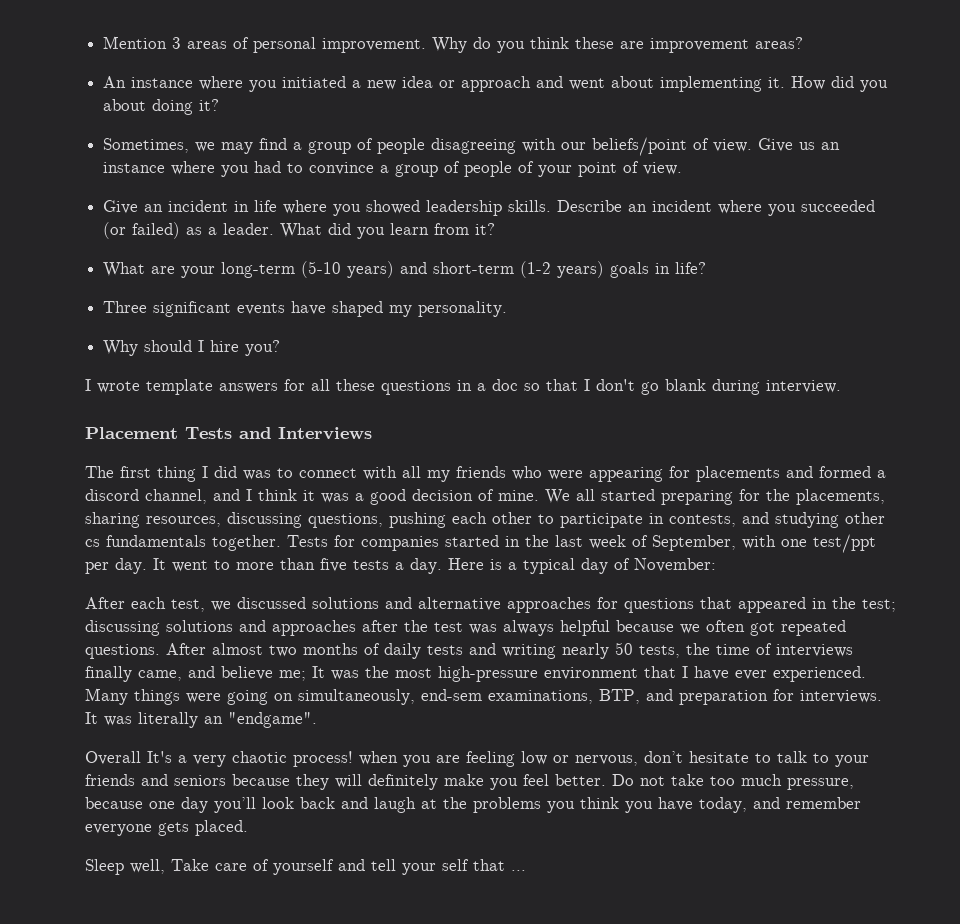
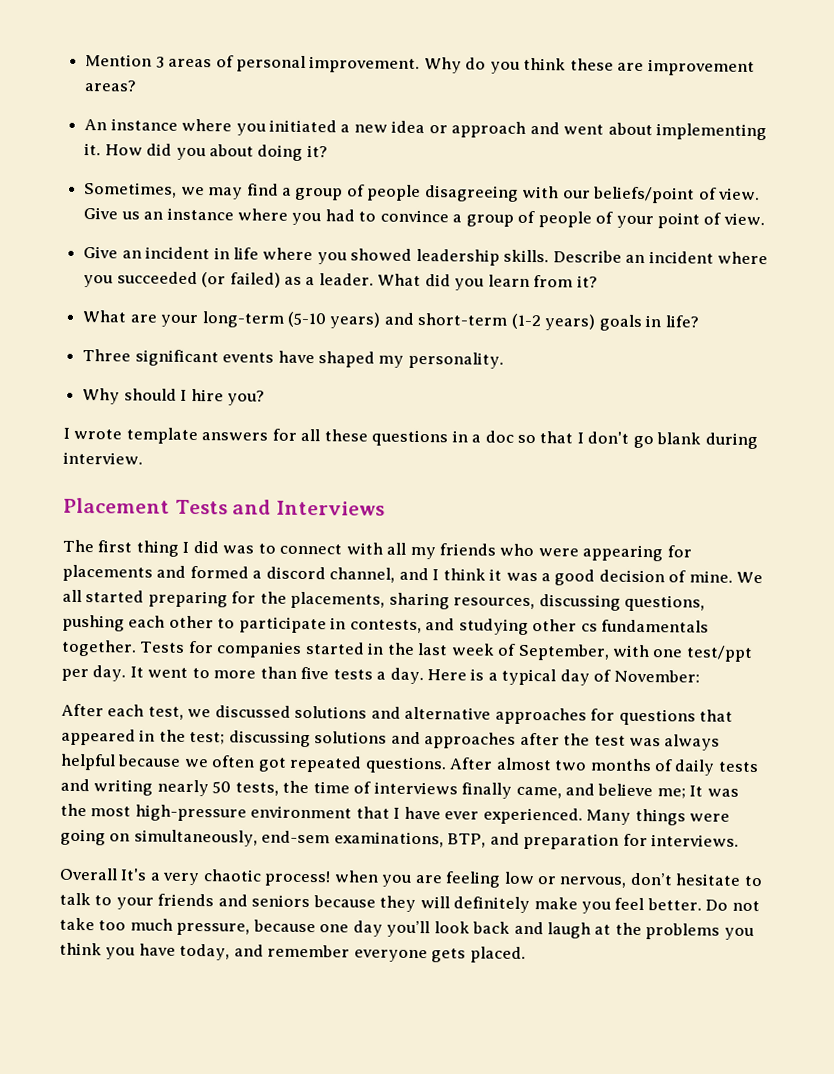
- It was literally an "endgame".
- Sleep well, Take care of yourself and tell your self that ...

